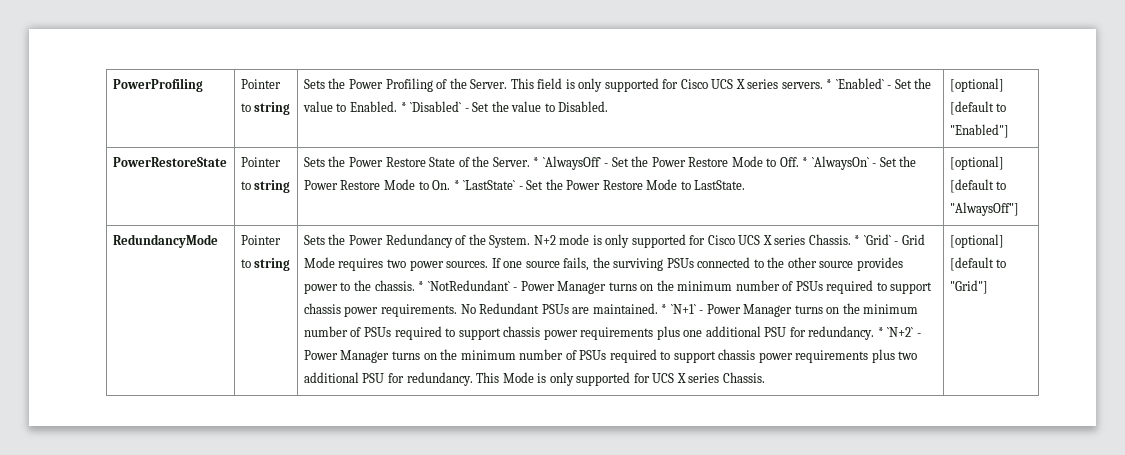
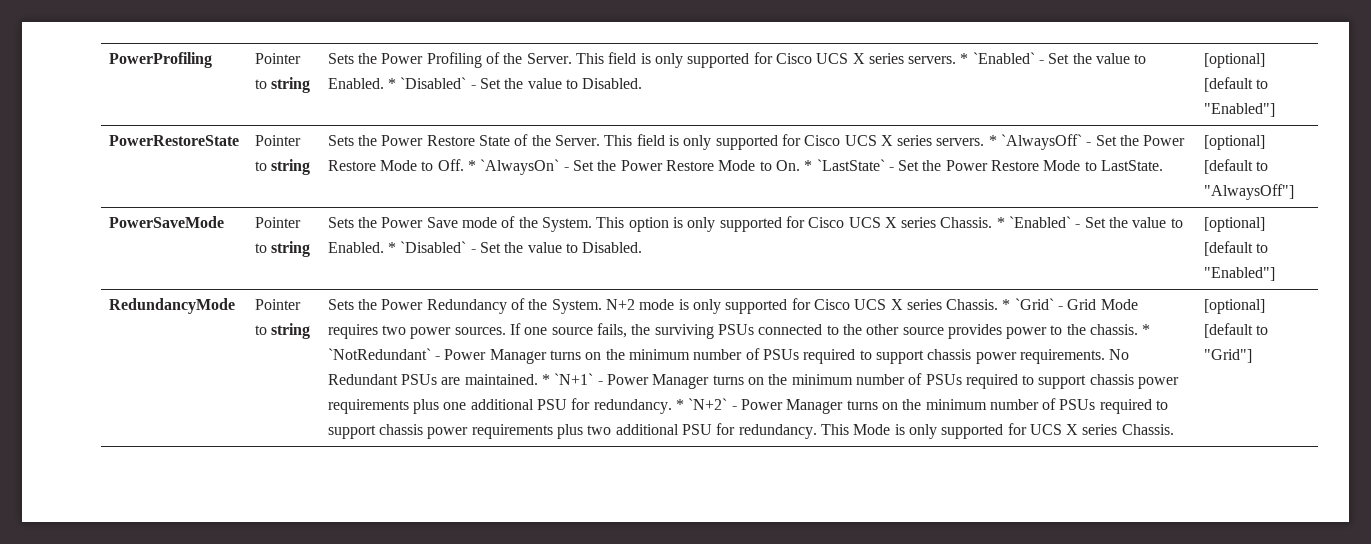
- Sets the Power Restore State of the Server.
+ Sets the Power Restore State of the Server. This field is only supported for Cisco UCS X series servers.
+ PowerSaveMode | Pointer to string | Sets the Power Save mode of the System. This option is only supported for Cisco UCS X series Chassis. * `Enabled` - Set the value to Enabled. * `Disabled` - Set the value to Disabled. | [optional] [default to "Enabled"]

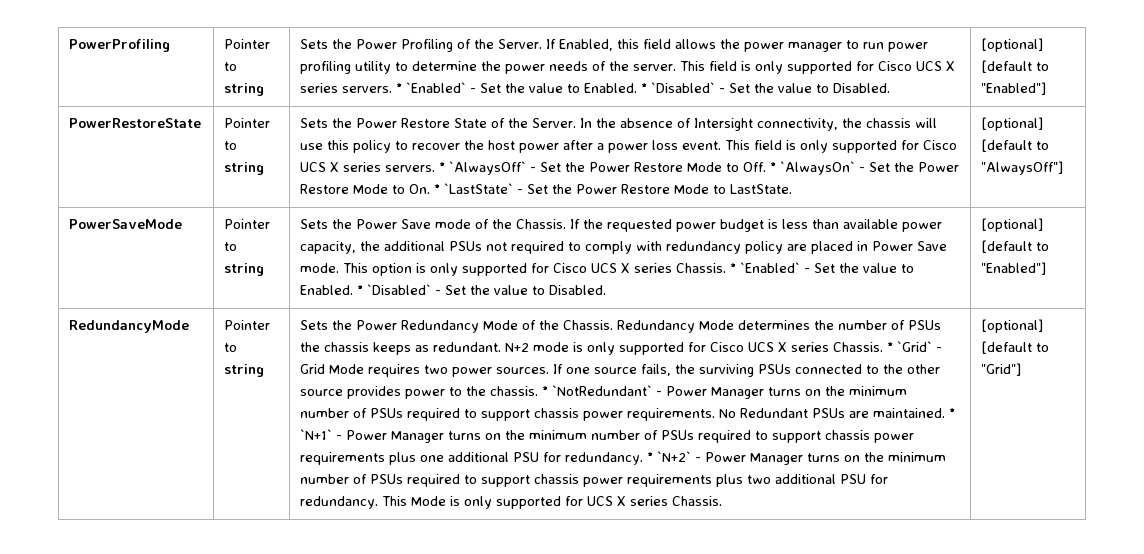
+ If Enabled, this field allows the power manager to run power profiling utility to determine the power needs of the server.
+ In the absence of Intersight connectivity, the chassis will use this policy to recover the host power after a power loss event.
- Sets the Power Save mode of the System.
+ Sets the Power Save mode of the Chassis. If the requested power budget is less than available power capacity, the additional PSUs not required to comply with redundancy policy are placed in Power Save mode.
- Sets the Power Redundancy of the System.
+ Sets the Power Redundancy Mode of the Chassis. Redundancy Mode determines the number of PSUs the chassis keeps as redundant.

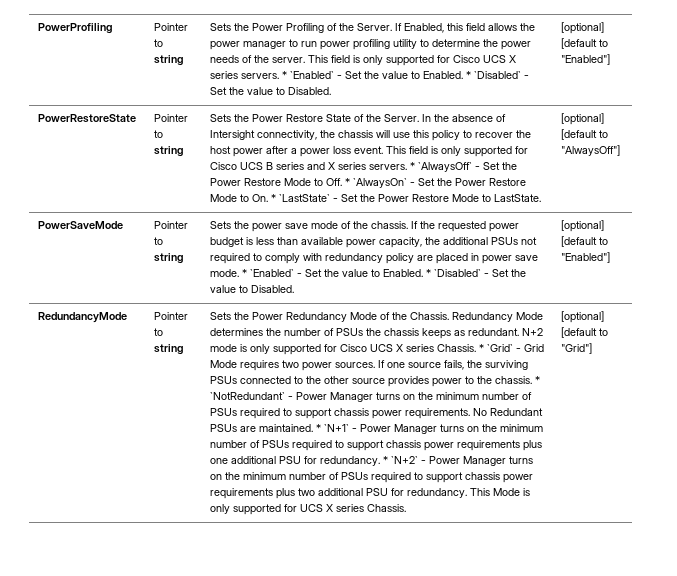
- In the absence of Intersight connectivity, the chassis will use this policy to recover the host power after a power loss event. This field is only supported for Cisco UCS X series servers.
+ In the absence of Intersight connectivity, the chassis will use this policy to recover the host power after a power loss event. This field is only supported for Cisco UCS B series and X series servers.
- Sets the Power Save mode of the Chassis.
+ Sets the power save mode of the chassis.
- If the requested power budget is less than available power capacity, the additional PSUs not required to comply with redundancy policy are placed in Power Save mode. This option is only supported for Cisco UCS X series Chassis.
+ If the requested power budget is less than available power capacity, the additional PSUs not required to comply with redundancy policy are placed in power save mode.

